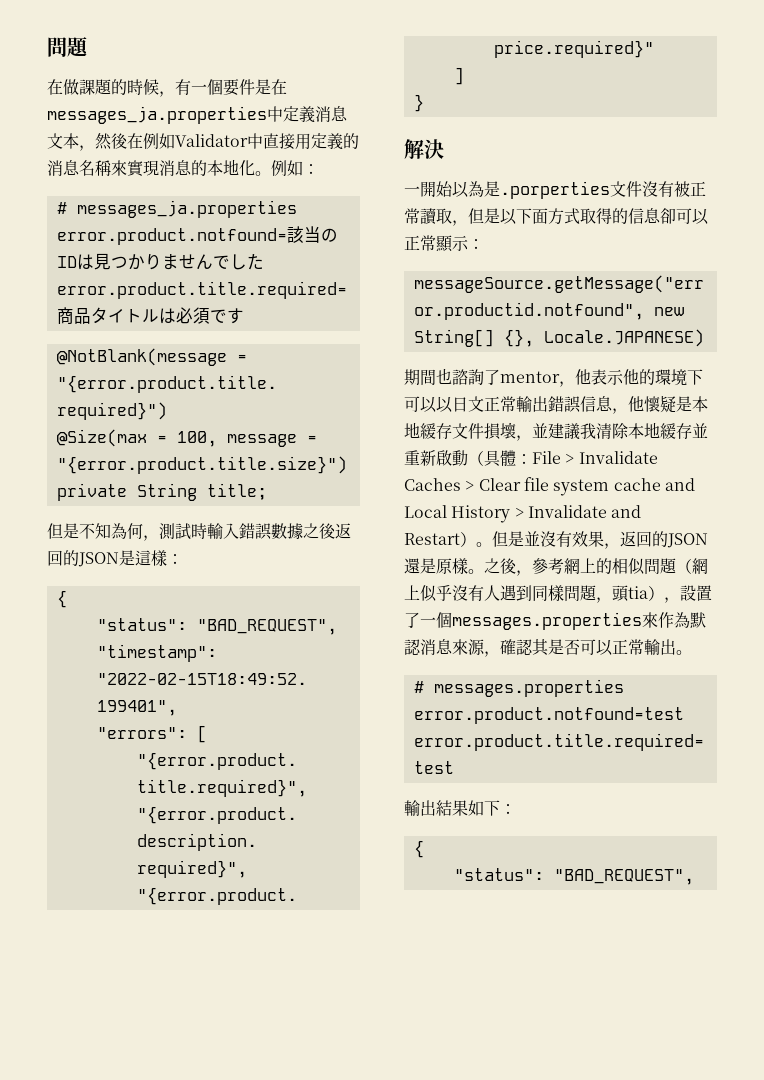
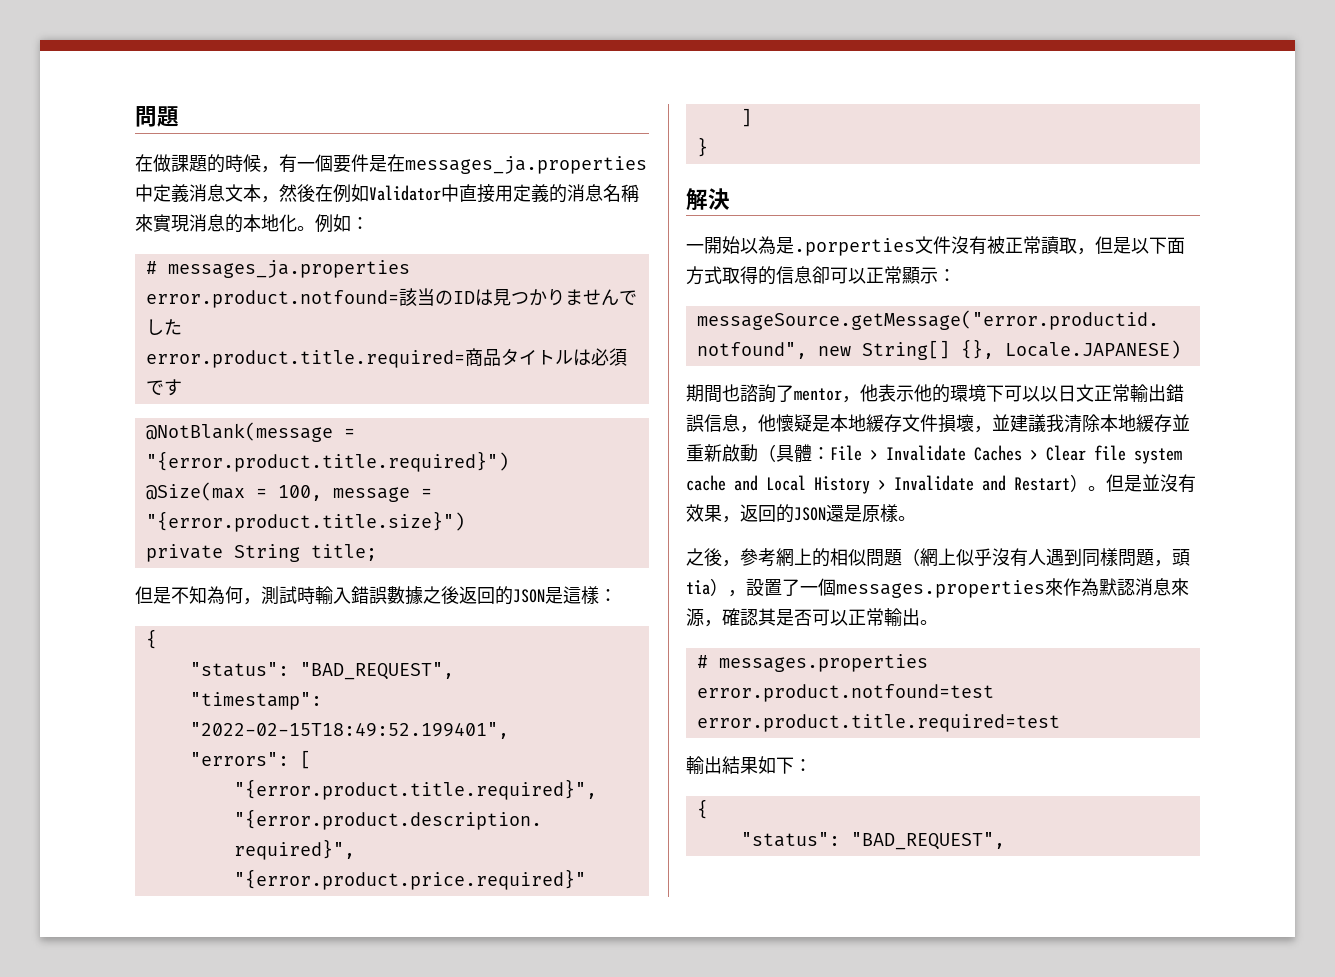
- 但是並沒有效果，返回的JSON還是原樣。之後，參考網上的相似問題（網上似乎沒有人遇到同樣問題，頭tia），設置了一個messages.properties來作為默認消息來源，確認其是否可以正常輸出。
+ 但是並沒有效果，返回的JSON還是原樣。
+ 之後，參考網上的相似問題（網上似乎沒有人遇到同樣問題，頭tia），設置了一個messages.properties來作為默認消息來源，確認其是否可以正常輸出。

